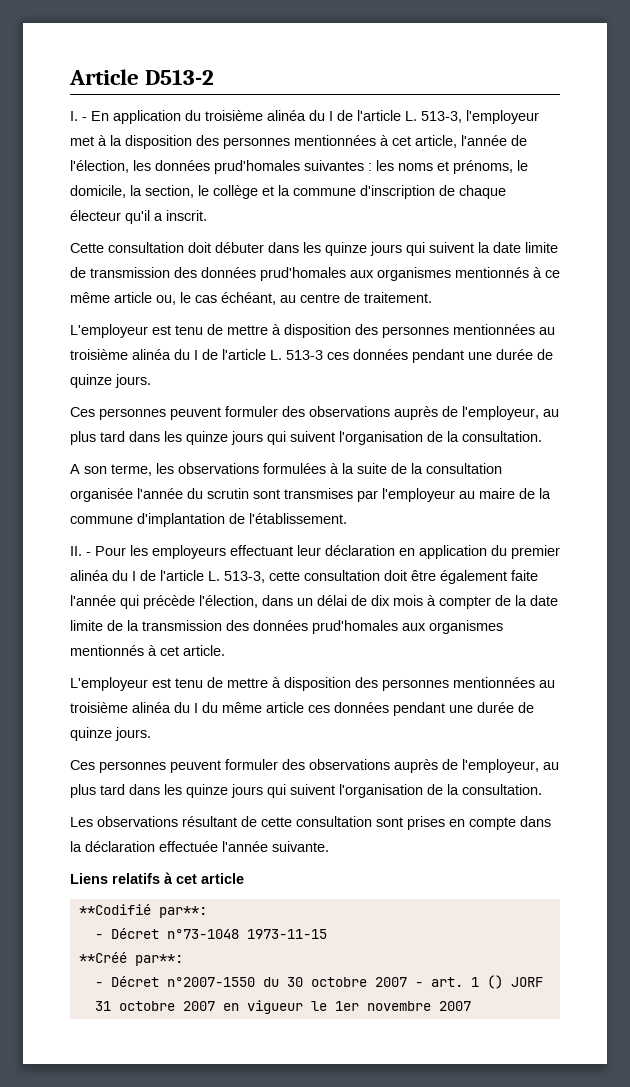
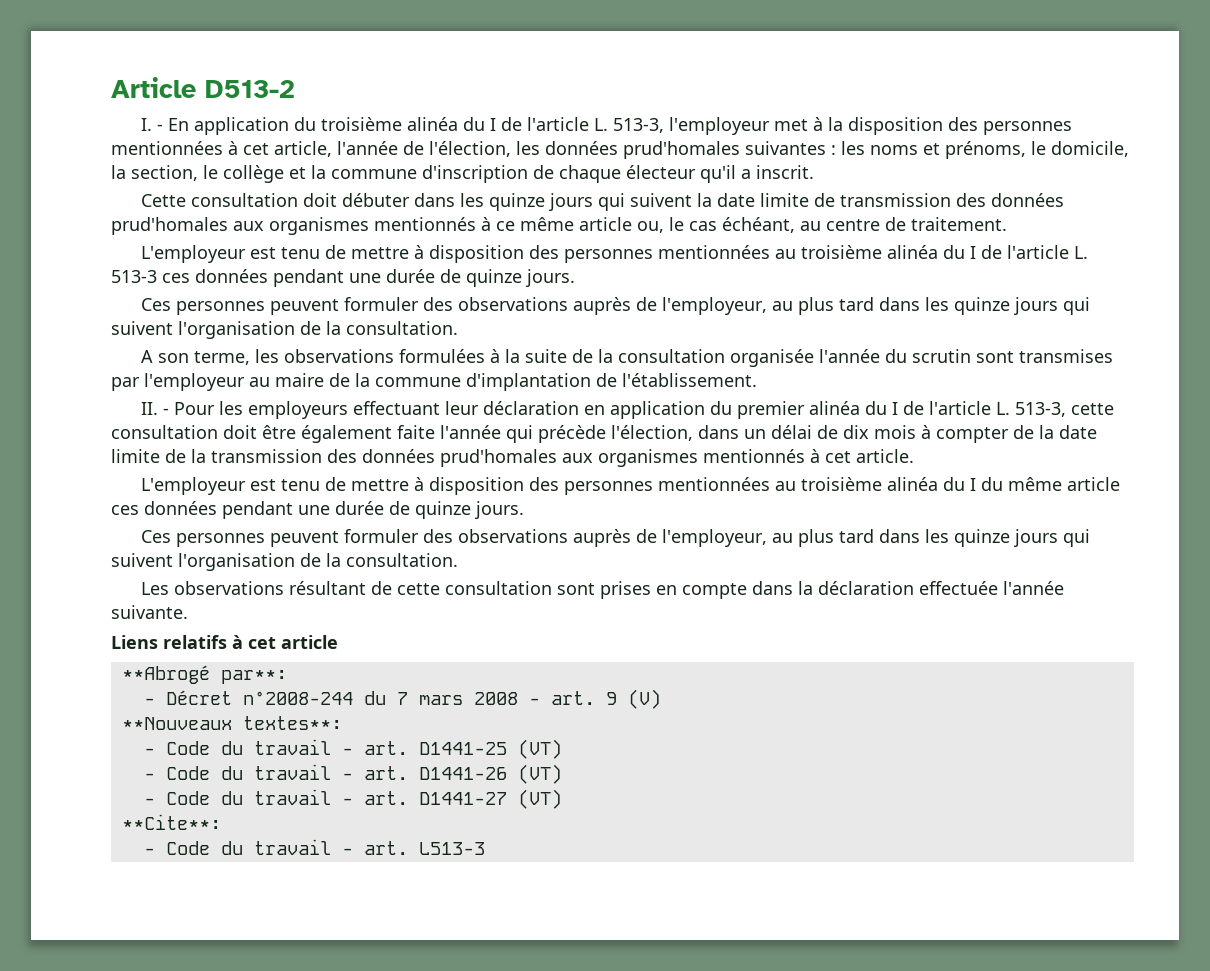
- **Codifié par**:
- - Décret n°73-1048 1973-11-15
- **Créé par**:
- - Décret n°2007-1550 du 30 octobre 2007 - art. 1 () JORF 31 octobre 2007 en vigueur le 1er novembre 2007
+ **Abrogé par**:
+ - Décret n°2008-244 du 7 mars 2008 - art. 9 (V)
+ **Nouveaux textes**:
+ - Code du travail - art. D1441-25 (VT)
+ - Code du travail - art. D1441-26 (VT)
+ - Code du travail - art. D1441-27 (VT)
+ **Cite**:
+ - Code du travail - art. L513-3

